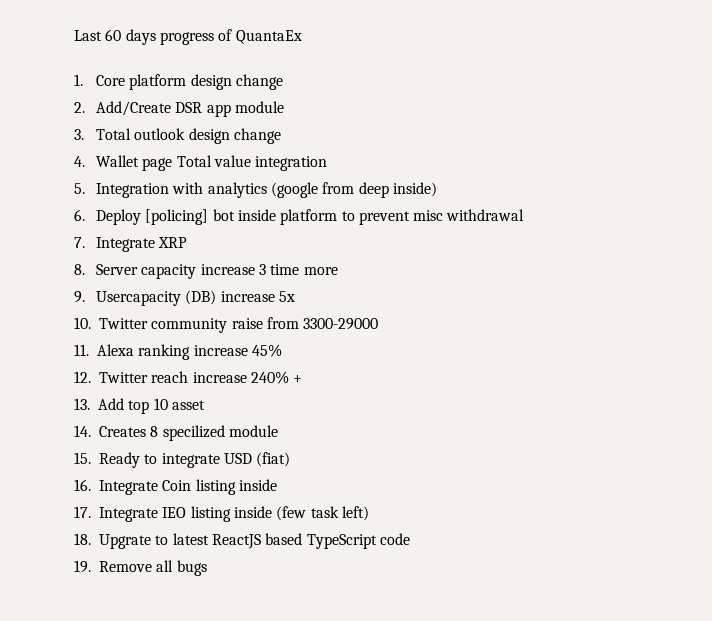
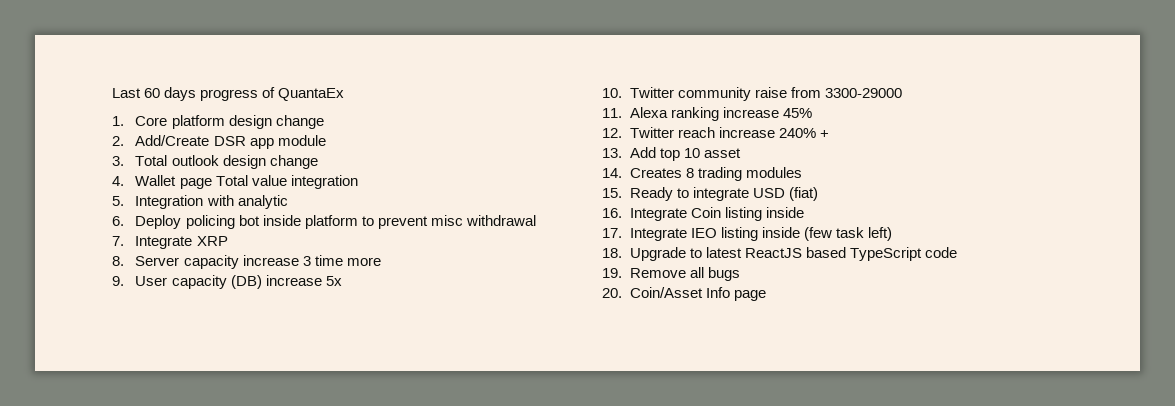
- 5. Integration with analytics (google from deep inside)
+ 5. Integration with analytic
- 6. Deploy [policing] bot inside platform to prevent misc withdrawal
+ 6. Deploy policing bot inside platform to prevent misc withdrawal
- 9. Usercapacity (DB) increase 5x
+ 9. User capacity (DB) increase 5x
- 14. Creates 8 specilized module
+ 14. Creates 8 trading modules
- 18. Upgrate to latest ReactJS based TypeScript code
+ 18. Upgrade to latest ReactJS based TypeScript code
+ 20. Coin/Asset Info page

